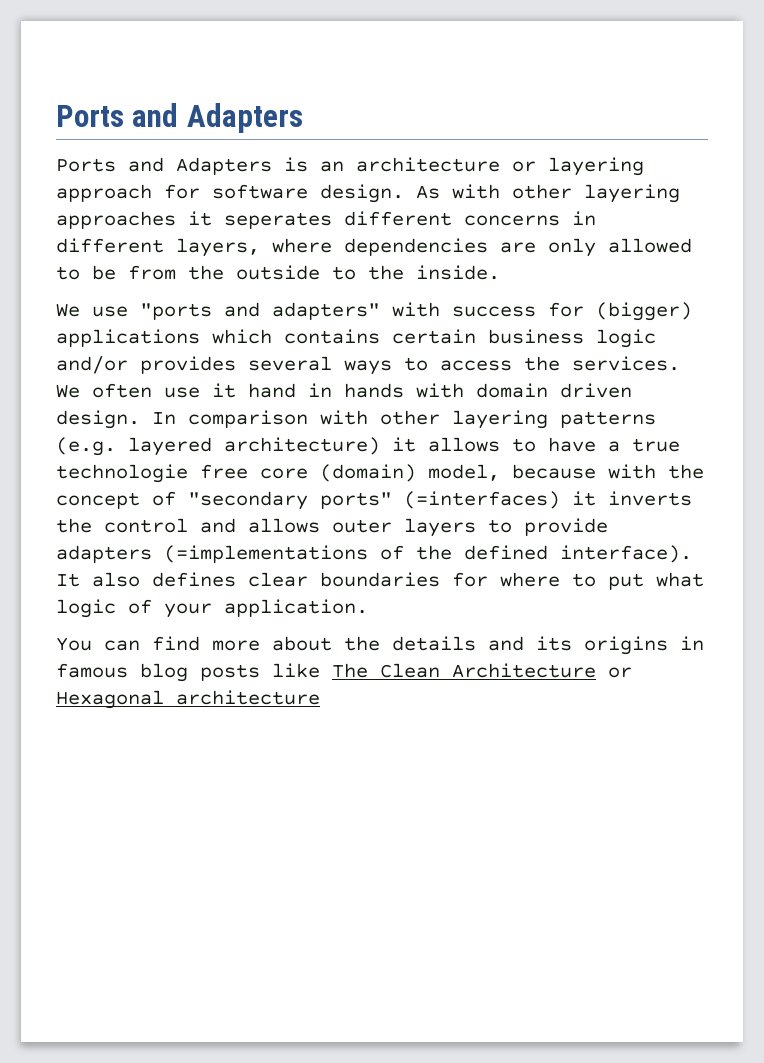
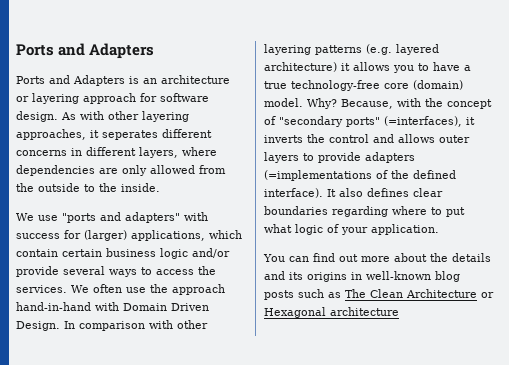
- As with other layering approaches it seperates different concerns in different layers, where dependencies are only allowed to be from the outside to the inside.
+ As with other layering approaches, it seperates different concerns in different layers, where dependencies are only allowed from the outside to the inside.
- We use "ports and adapters" with success for (bigger) applications which contains certain business logic and/or provides several ways to access the services.
+ We use "ports and adapters" with success for (larger) applications, which contain certain business logic and/or provide several ways to access the services.
- We often use it hand in hands with domain driven design.
+ We often use the approach hand-in-hand with Domain Driven Design.
- In comparison with other layering patterns (e.g. layered architecture) it allows to have a true technologie free core (domain) model, because with the concept of "secondary ports" (=interfaces) it inverts the control and allows outer layers to provide adapters (=implementations of the defined interface).
+ In comparison with other layering patterns (e.g. layered architecture) it allows you to have a true technology-free core (domain) model. Why? Because, with the concept of "secondary ports" (=interfaces), it inverts the control and allows outer layers to provide adapters (=implementations of the defined interface).
- It also defines clear boundaries for where to put what logic of your application.
+ It also defines clear boundaries regarding where to put what logic of your application.
- You can find more about the details and its origins in famous blog posts like The Clean Architecture or Hexagonal architecture
+ You can find out more about the details and its origins in well-known blog posts such as The Clean Architecture or Hexagonal architecture

